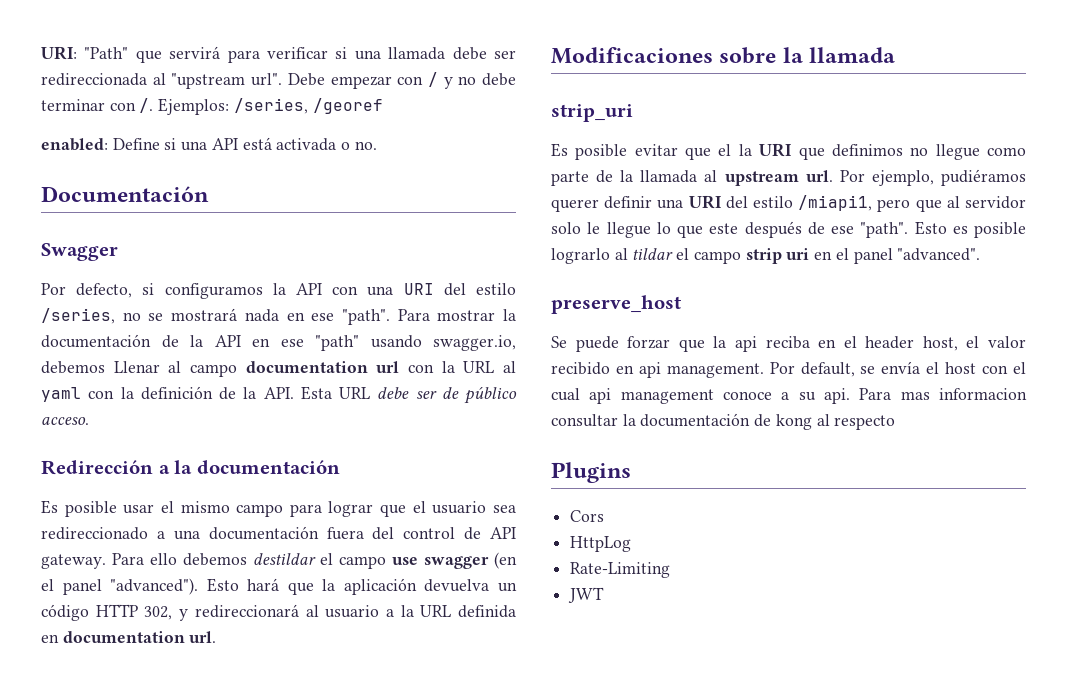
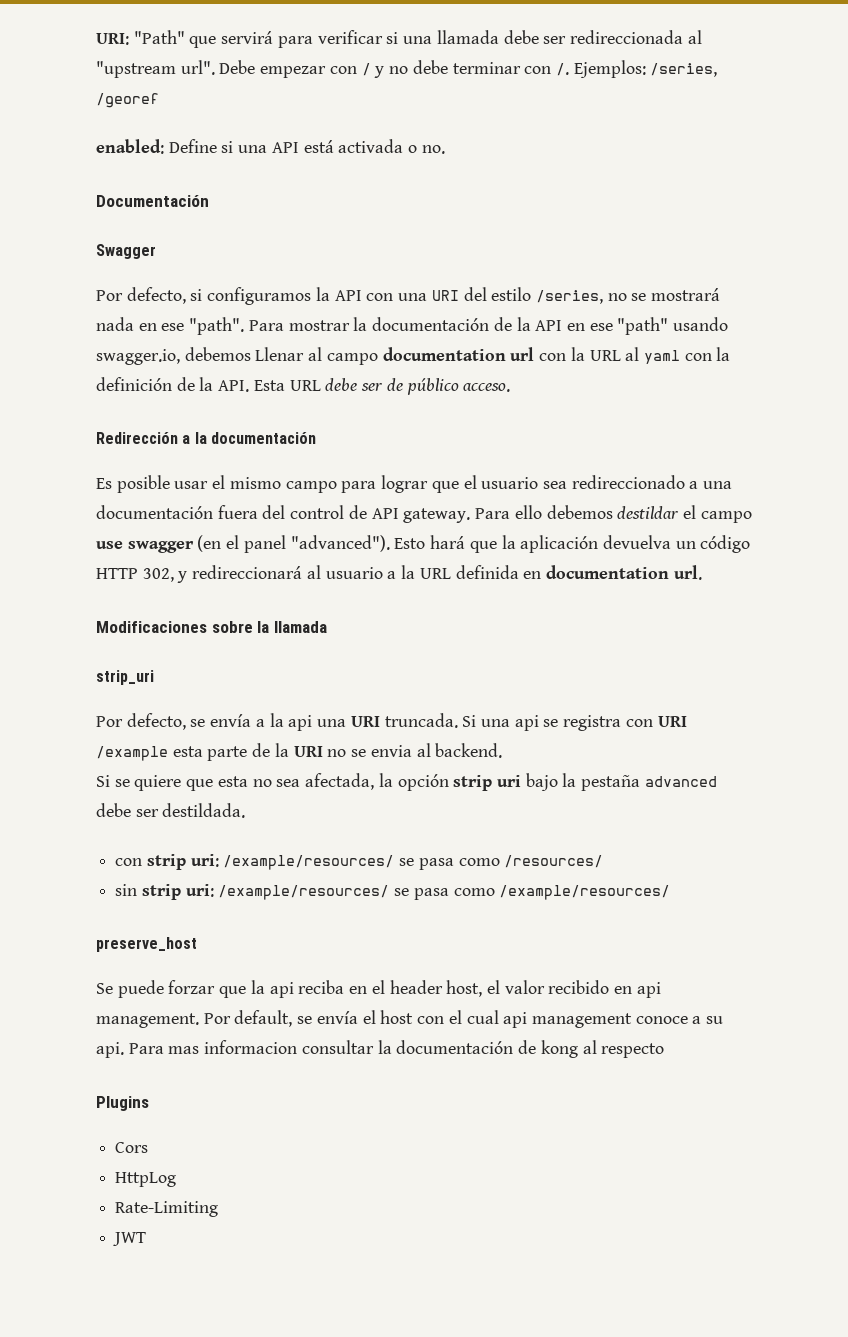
- Es posible evitar que el la URI que definimos no llegue como parte de la llamada al upstream url. Por ejemplo, pudiéramos querer definir una URI del estilo /miapi1, pero que al servidor solo le llegue lo que este después de ese "path". Esto es posible lograrlo al tildar el campo strip uri en el panel "advanced".
+ Por defecto, se envía a la api una URI truncada. Si una api se registra con URI /example esta parte de la URI no se envia al backend.
+ Si se quiere que esta no sea afectada, la opción strip uri bajo la pestaña advanced debe ser destildada.
+ con strip uri: /example/resources/ se pasa como /resources/
+ sin strip uri: /example/resources/ se pasa como /example/resources/

